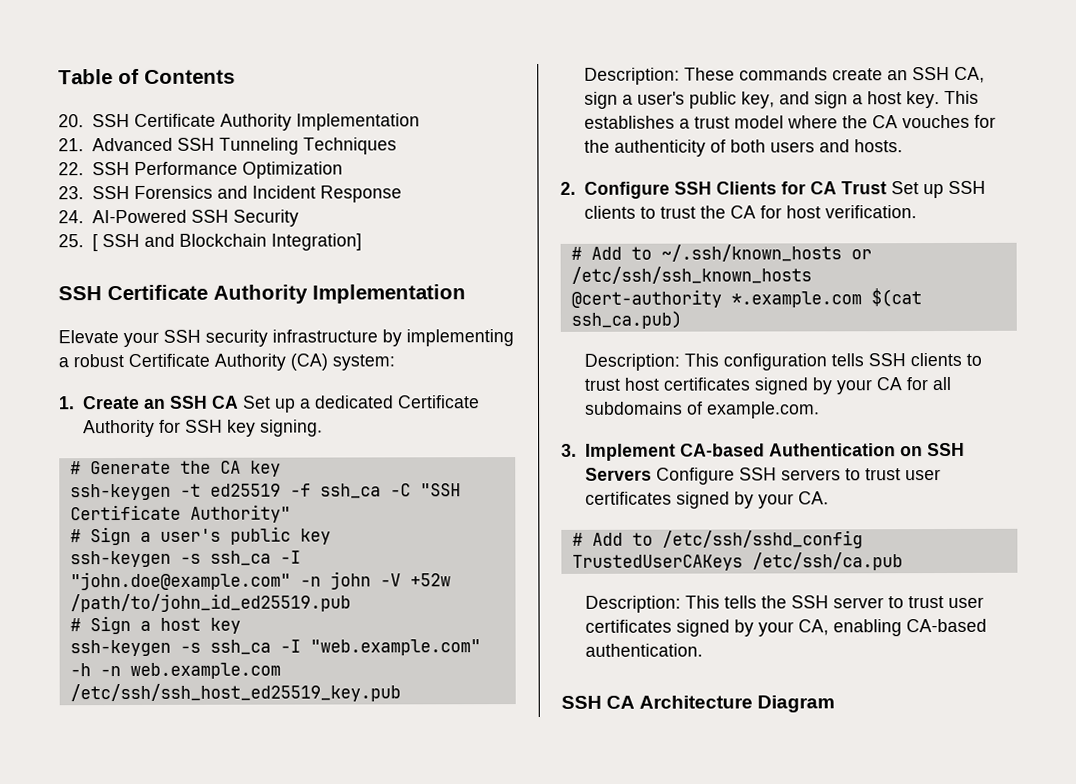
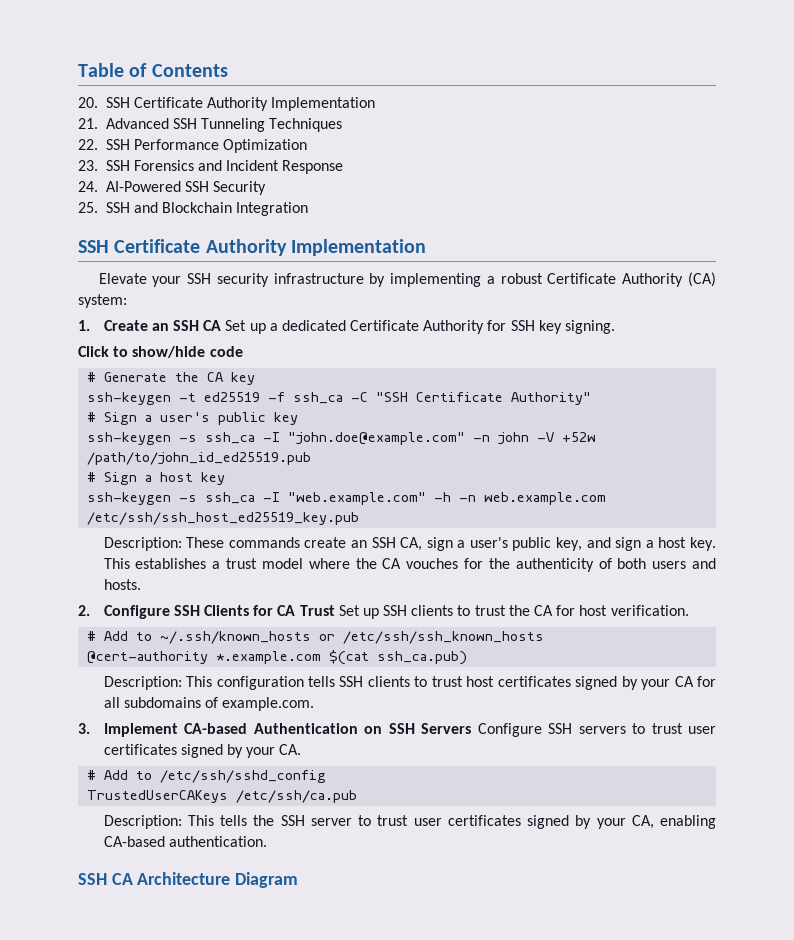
- 25. [ SSH and Blockchain Integration]
+ 25. SSH and Blockchain Integration
+ Click to show/hide code

